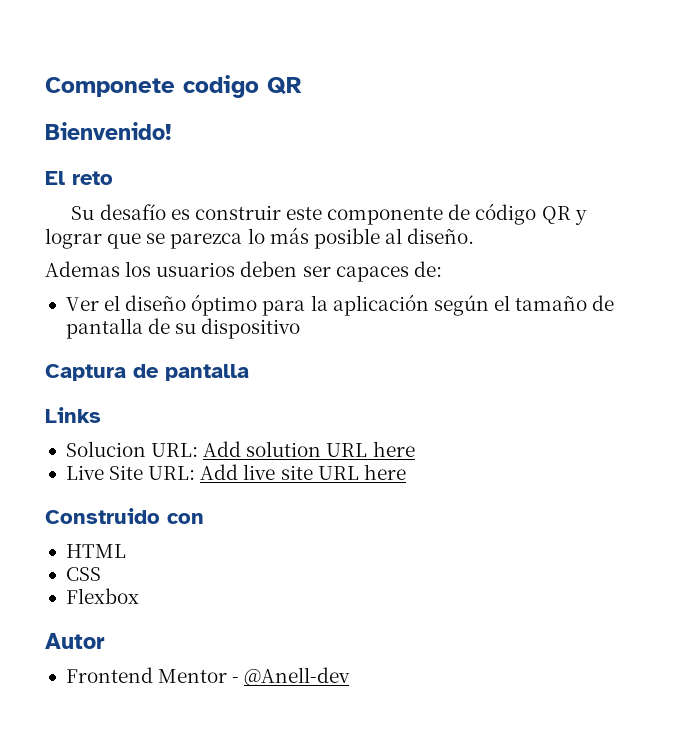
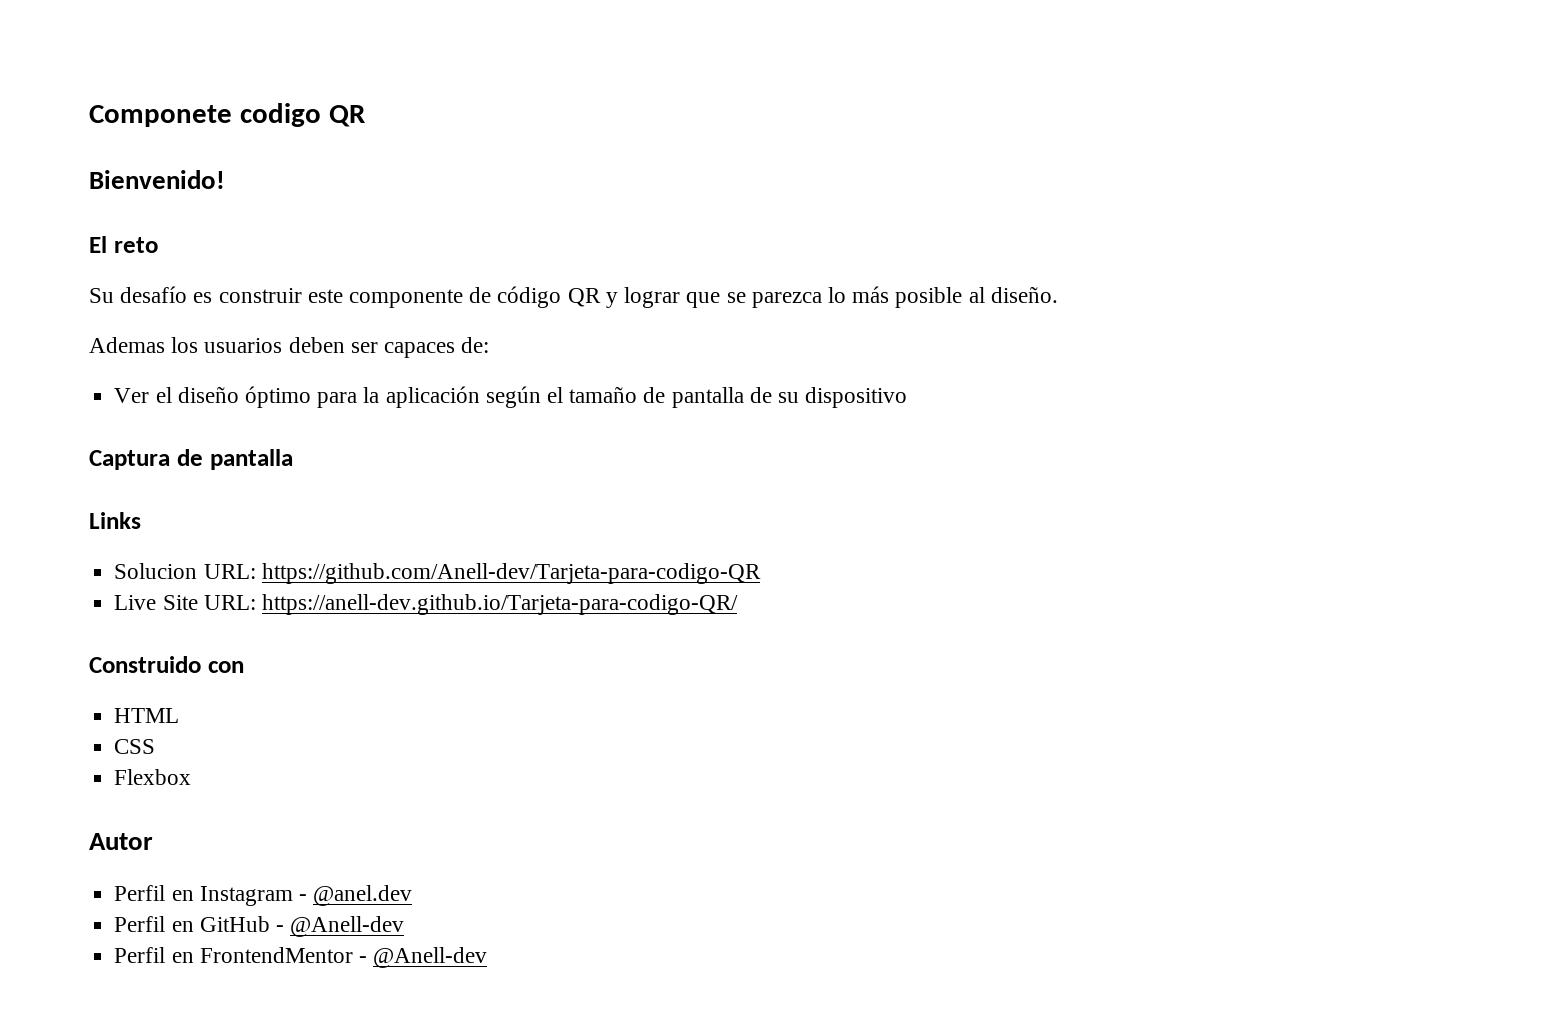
- Solucion URL: Add solution URL here
+ Solucion URL: https://github.com/Anell-dev/Tarjeta-para-codigo-QR
- Live Site URL: Add live site URL here
+ Live Site URL: https://anell-dev.github.io/Tarjeta-para-codigo-QR/
- Frontend Mentor - @Anell-dev
+ Perfil en Instagram - @anel.dev
+ Perfil en GitHub - @Anell-dev
+ Perfil en FrontendMentor - @Anell-dev

